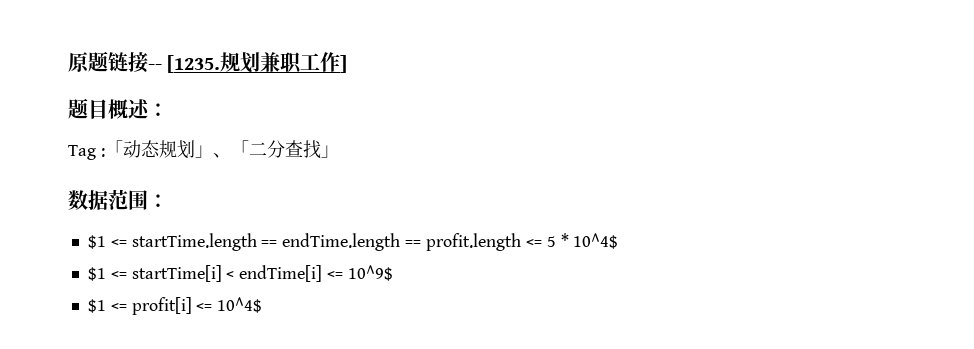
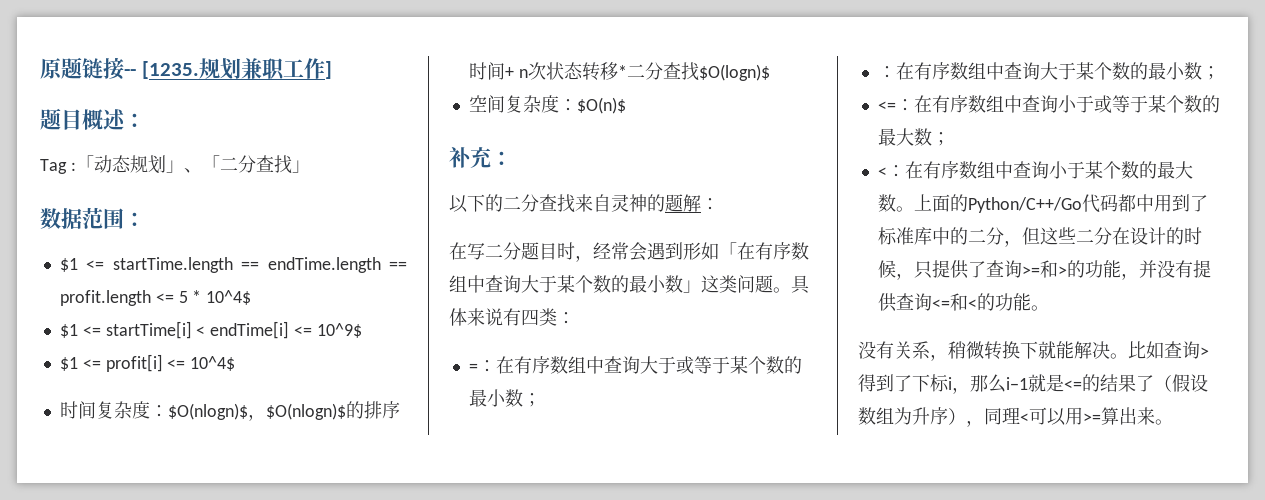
+ 时间复杂度：$O(nlogn)$，$O(nlogn)$的排序时间+ n次状态转移*二分查找$O(logn)$
+ 空间复杂度：$O(n)$
+ 补充：
+ 以下的二分查找来自灵神的题解：
+ 在写二分题目时，经常会遇到形如「在有序数组中查询大于某个数的最小数」这类问题。具体来说有四类：
+ =：在有序数组中查询大于或等于某个数的最小数；
+ ：在有序数组中查询大于某个数的最小数；
+ <=：在有序数组中查询小于或等于某个数的最大数；
+ <：在有序数组中查询小于某个数的最大数。上面的Python/C++/Go代码都中用到了标准库中的二分，但这些二分在设计的时候，只提供了查询>=和>的功能，并没有提供查询<=和<的功能。
+ 没有关系，稍微转换下就能解决。比如查询>得到了下标i，那么i−1就是<=的结果了（假设数组为升序），同理<可以用>=算出来。

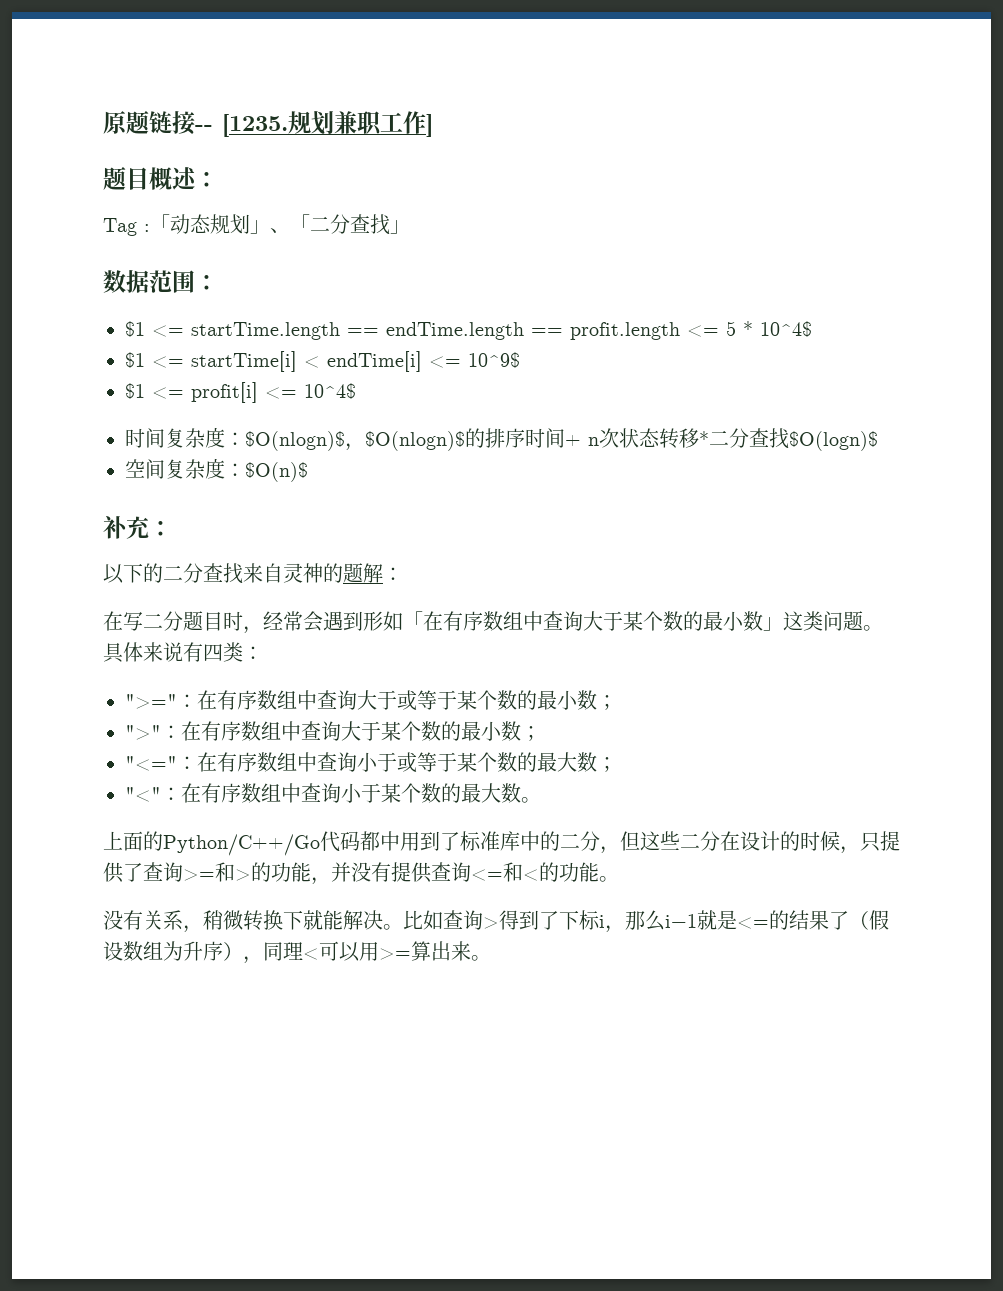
- =：在有序数组中查询大于或等于某个数的最小数；
+ ">="：在有序数组中查询大于或等于某个数的最小数；
- ：在有序数组中查询大于某个数的最小数；
+ ">"：在有序数组中查询大于某个数的最小数；
- <=：在有序数组中查询小于或等于某个数的最大数；
+ "<="：在有序数组中查询小于或等于某个数的最大数；
- <：在有序数组中查询小于某个数的最大数。上面的Python/C++/Go代码都中用到了标准库中的二分，但这些二分在设计的时候，只提供了查询>=和>的功能，并没有提供查询<=和<的功能。
+ "<"：在有序数组中查询小于某个数的最大数。
+ 上面的Python/C++/Go代码都中用到了标准库中的二分，但这些二分在设计的时候，只提供了查询>=和>的功能，并没有提供查询<=和<的功能。

